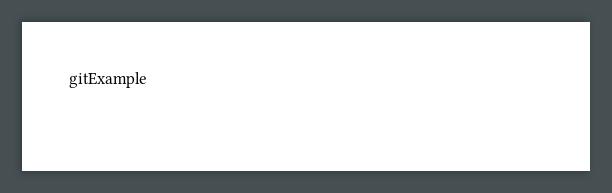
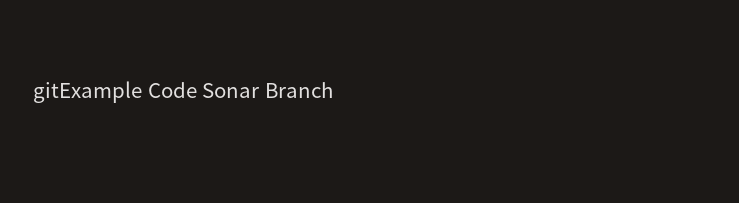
- gitExample
+ gitExample Code Sonar Branch

